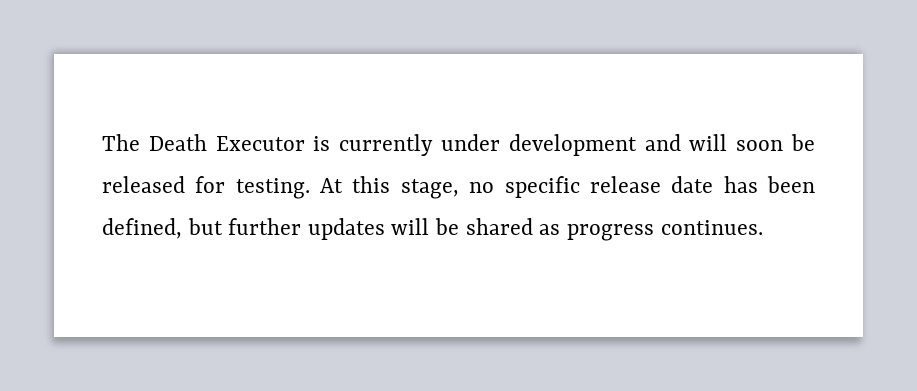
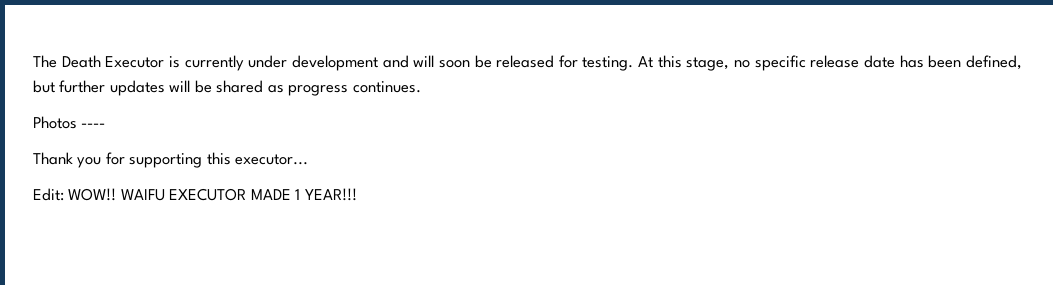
+ Photos ----
+ Thank you for supporting this executor...
+ Edit: WOW!! WAIFU EXECUTOR MADE 1 YEAR!!!

